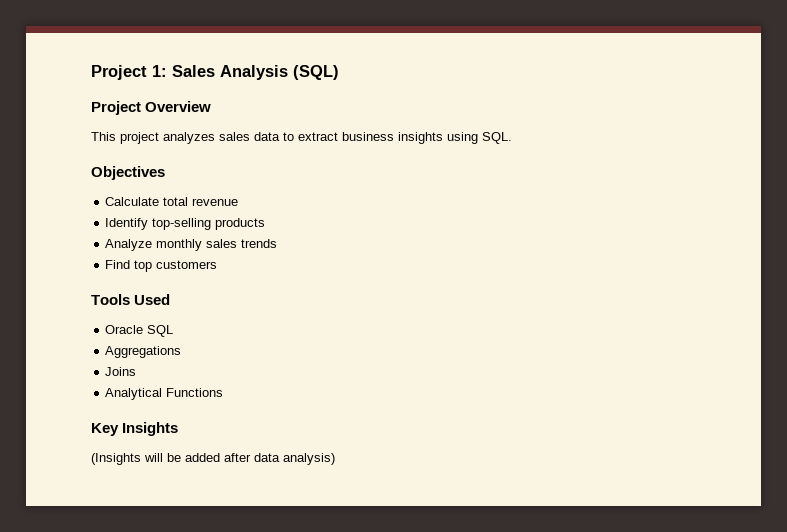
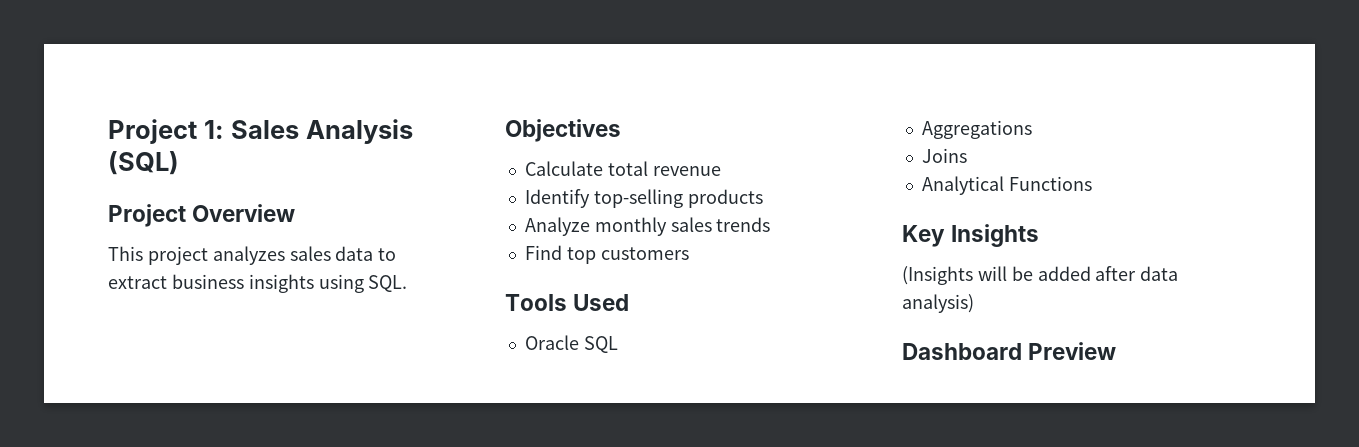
+ Dashboard Preview

